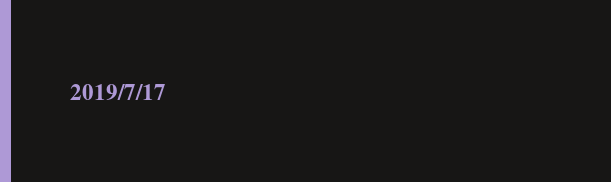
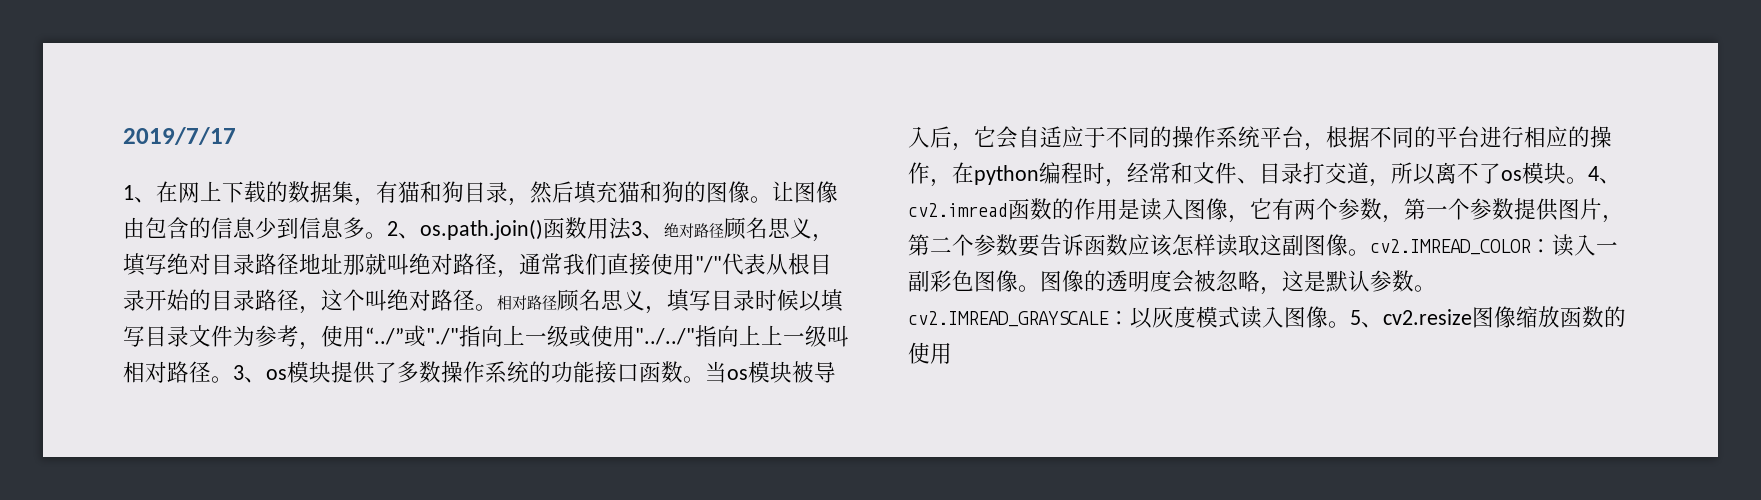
+ 1、在网上下载的数据集，有猫和狗目录，然后填充猫和狗的图像。让图像由包含的信息少到信息多。2、os.path.join()函数用法3、绝对路径顾名思义，填写绝对目录路径地址那就叫绝对路径，通常我们直接使用"/"代表从根目录开始的目录路径，这个叫绝对路径。相对路径顾名思义，填写目录时候以填写目录文件为参考，使用“../”或"./"指向上一级或使用"../../"指向上上一级叫相对路径。3、os模块提供了多数操作系统的功能接口函数。当os模块被导入后，它会自适应于不同的操作系统平台，根据不同的平台进行相应的操作，在python编程时，经常和文件、目录打交道，所以离不了os模块。4、cv2.imread函数的作用是读入图像，它有两个参数，第一个参数提供图片，第二个参数要告诉函数应该怎样读取这副图像。cv2.IMREAD_COLOR：读入一副彩色图像。图像的透明度会被忽略，这是默认参数。cv2.IMREAD_GRAYSCALE：以灰度模式读入图像。5、cv2.resize图像缩放函数的使用

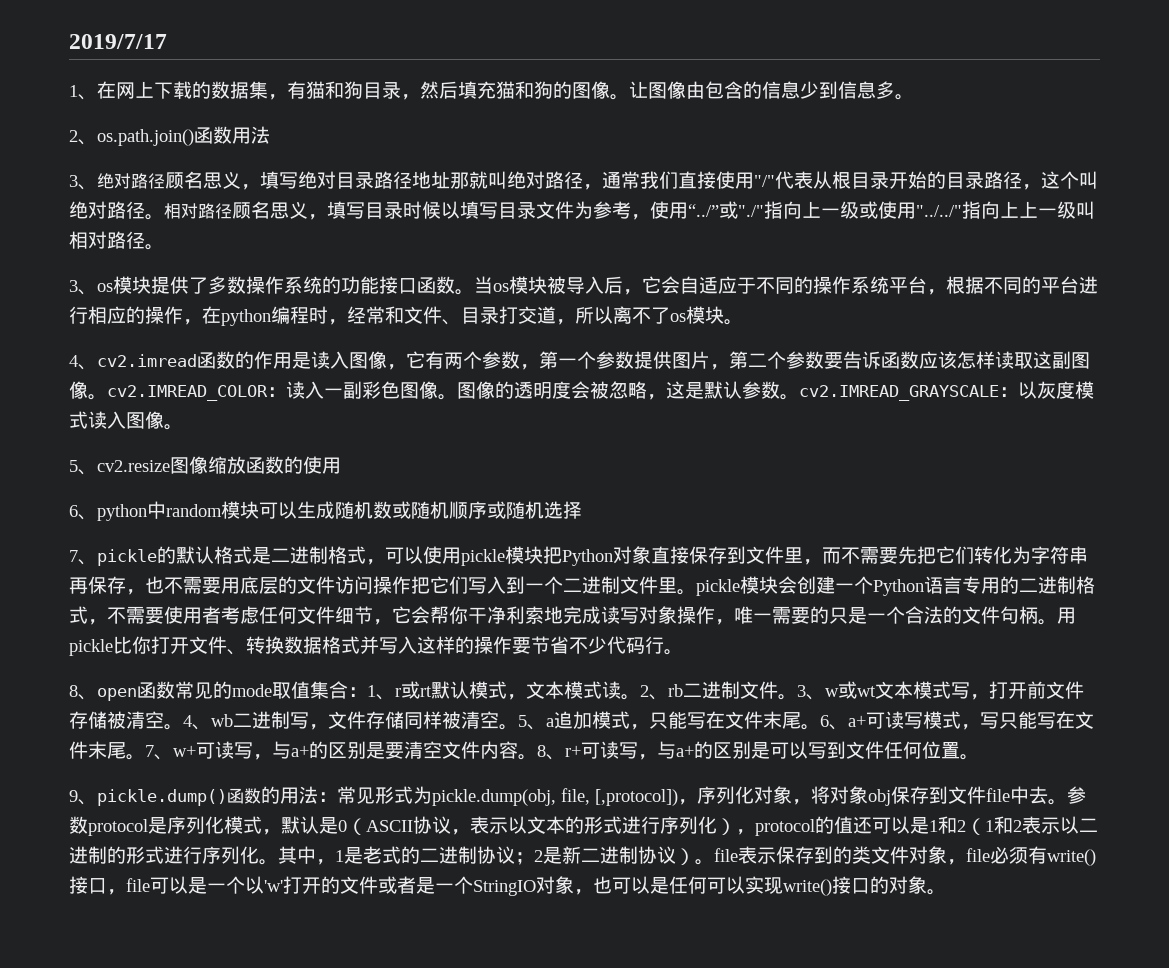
- 让图像由包含的信息少到信息多。2、os.path.join()函数用法3、绝对路径顾名思义，填写绝对目录路径地址那就叫绝对路径，通常我们直接使用"/"代表从根目录开始的目录路径，这个叫绝对路径。
+ 让图像由包含的信息少到信息多。
+ 2、os.path.join()函数用法
+ 3、绝对路径顾名思义，填写绝对目录路径地址那就叫绝对路径，通常我们直接使用"/"代表从根目录开始的目录路径，这个叫绝对路径。
- 相对路径顾名思义，填写目录时候以填写目录文件为参考，使用“../”或"./"指向上一级或使用"../../"指向上上一级叫相对路径。3、os模块提供了多数操作系统的功能接口函数。
+ 相对路径顾名思义，填写目录时候以填写目录文件为参考，使用“../”或"./"指向上一级或使用"../../"指向上上一级叫相对路径。
+ 3、os模块提供了多数操作系统的功能接口函数。
- 当os模块被导入后，它会自适应于不同的操作系统平台，根据不同的平台进行相应的操作，在python编程时，经常和文件、目录打交道，所以离不了os模块。4、cv2.imread函数的作用是读入图像，它有两个参数，第一个参数提供图片，第二个参数要告诉函数应该怎样读取这副图像。cv2.IMREAD_COLOR：
+ 当os模块被导入后，它会自适应于不同的操作系统平台，根据不同的平台进行相应的操作，在python编程时，经常和文件、目录打交道，所以离不了os模块。
+ 4、cv2.imread函数的作用是读入图像，它有两个参数，第一个参数提供图片，第二个参数要告诉函数应该怎样读取这副图像。cv2.IMREAD_COLOR：
- 图像的透明度会被忽略，这是默认参数。cv2.IMREAD_GRAYSCALE：以灰度模式读入图像。5、cv2.resize图像缩放函数的使用
+ 图像的透明度会被忽略，这是默认参数。cv2.IMREAD_GRAYSCALE：以灰度模式读入图像。
+ 5、cv2.resize图像缩放函数的使用
+ 6、python中random模块可以生成随机数或随机顺序或随机选择
+ 7、pickle的默认格式是二进制格式，可以使用pickle模块把Python对象直接保存到文件里，而不需要先把它们转化为字符串再保存，也不需要用底层的文件访问操作把它们写入到一个二进制文件里。pickle模块会创建一个Python语言专用的二进制格式，不需要使用者考虑任何文件细节，它会帮你干净利索地完成读写对象操作，唯一需要的只是一个合法的文件句柄。用pickle比你打开文件、转换数据格式并写入这样的操作要节省不少代码行。
+ 8、open函数常见的mode取值集合：1、r或rt默认模式，文本模式读。2、rb二进制文件。3、w或wt文本模式写，打开前文件存储被清空。4、wb二进制写，文件存储同样被清空。5、a追加模式，只能写在文件末尾。6、a+可读写模式，写只能写在文件末尾。7、w+可读写，与a+的区别是要清空文件内容。8、r+可读写，与a+的区别是可以写到文件任何位置。
+ 9、pickle.dump()函数的用法：常见形式为pickle.dump(obj, file, [,protocol])，序列化对象，将对象obj保存到文件file中去。参数protocol是序列化模式，默认是0（ASCII协议，表示以文本的形式进行序列化），protocol的值还可以是1和2（1和2表示以二进制的形式进行序列化。其中，1是老式的二进制协议；2是新二进制协议）。file表示保存到的类文件对象，file必须有write()接口，file可以是一个以'w'打开的文件或者是一个StringIO对象，也可以是任何可以实现write()接口的对象。

